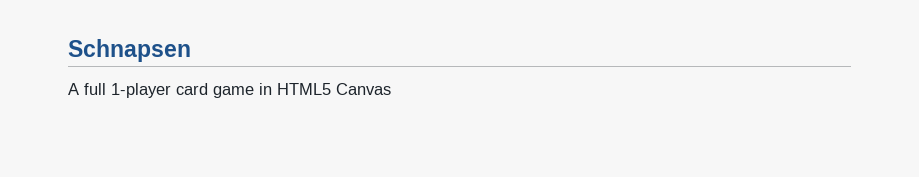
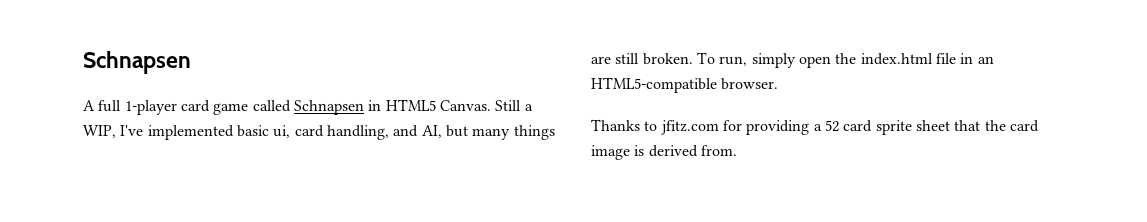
- A full 1-player card game in HTML5 Canvas
+ A full 1-player card game called Schnapsen in HTML5 Canvas. Still a WIP, I've implemented basic ui, card handling, and AI, but many things are still broken. To run, simply open the index.html file in an HTML5-compatible browser.
+ Thanks to jfitz.com for providing a 52 card sprite sheet that the card image is derived from.

